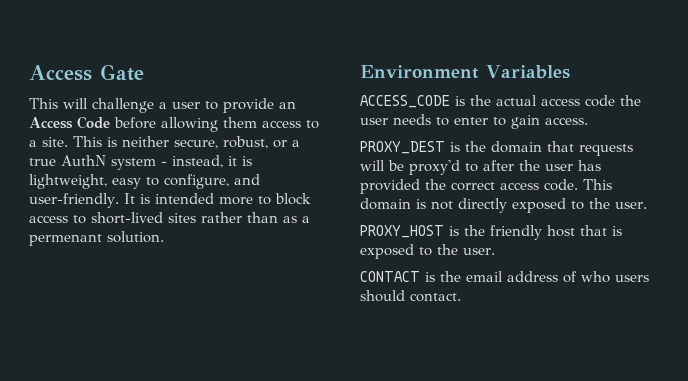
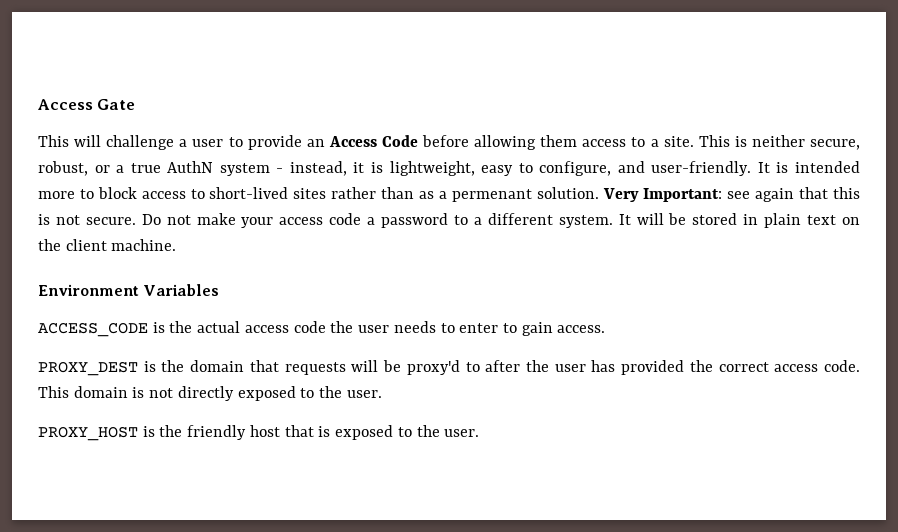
+ Very Important: see again that this is not secure. Do not make your access code a password to a different system. It will be stored in plain text on the client machine.
- CONTACT is the email address of who users should contact.

